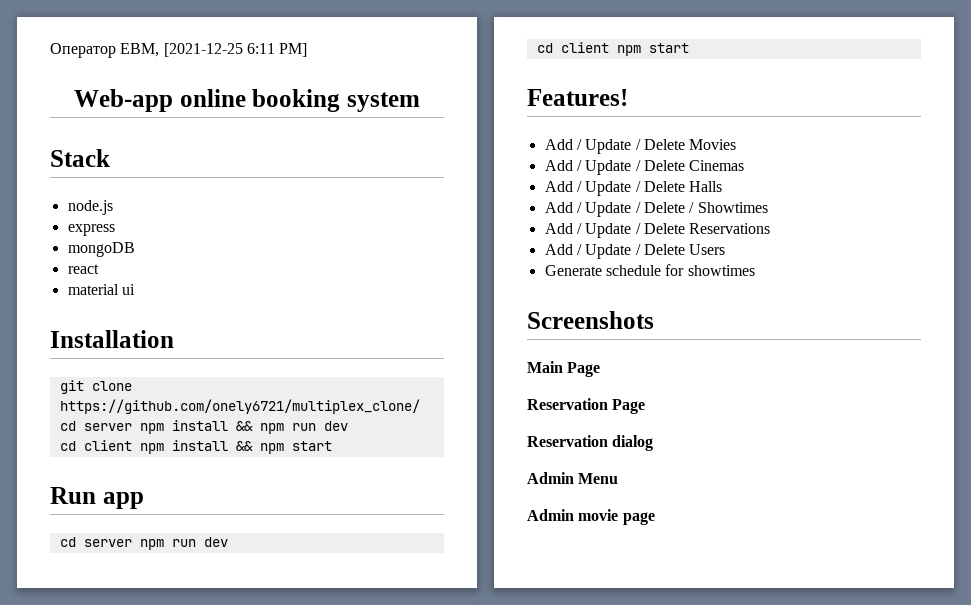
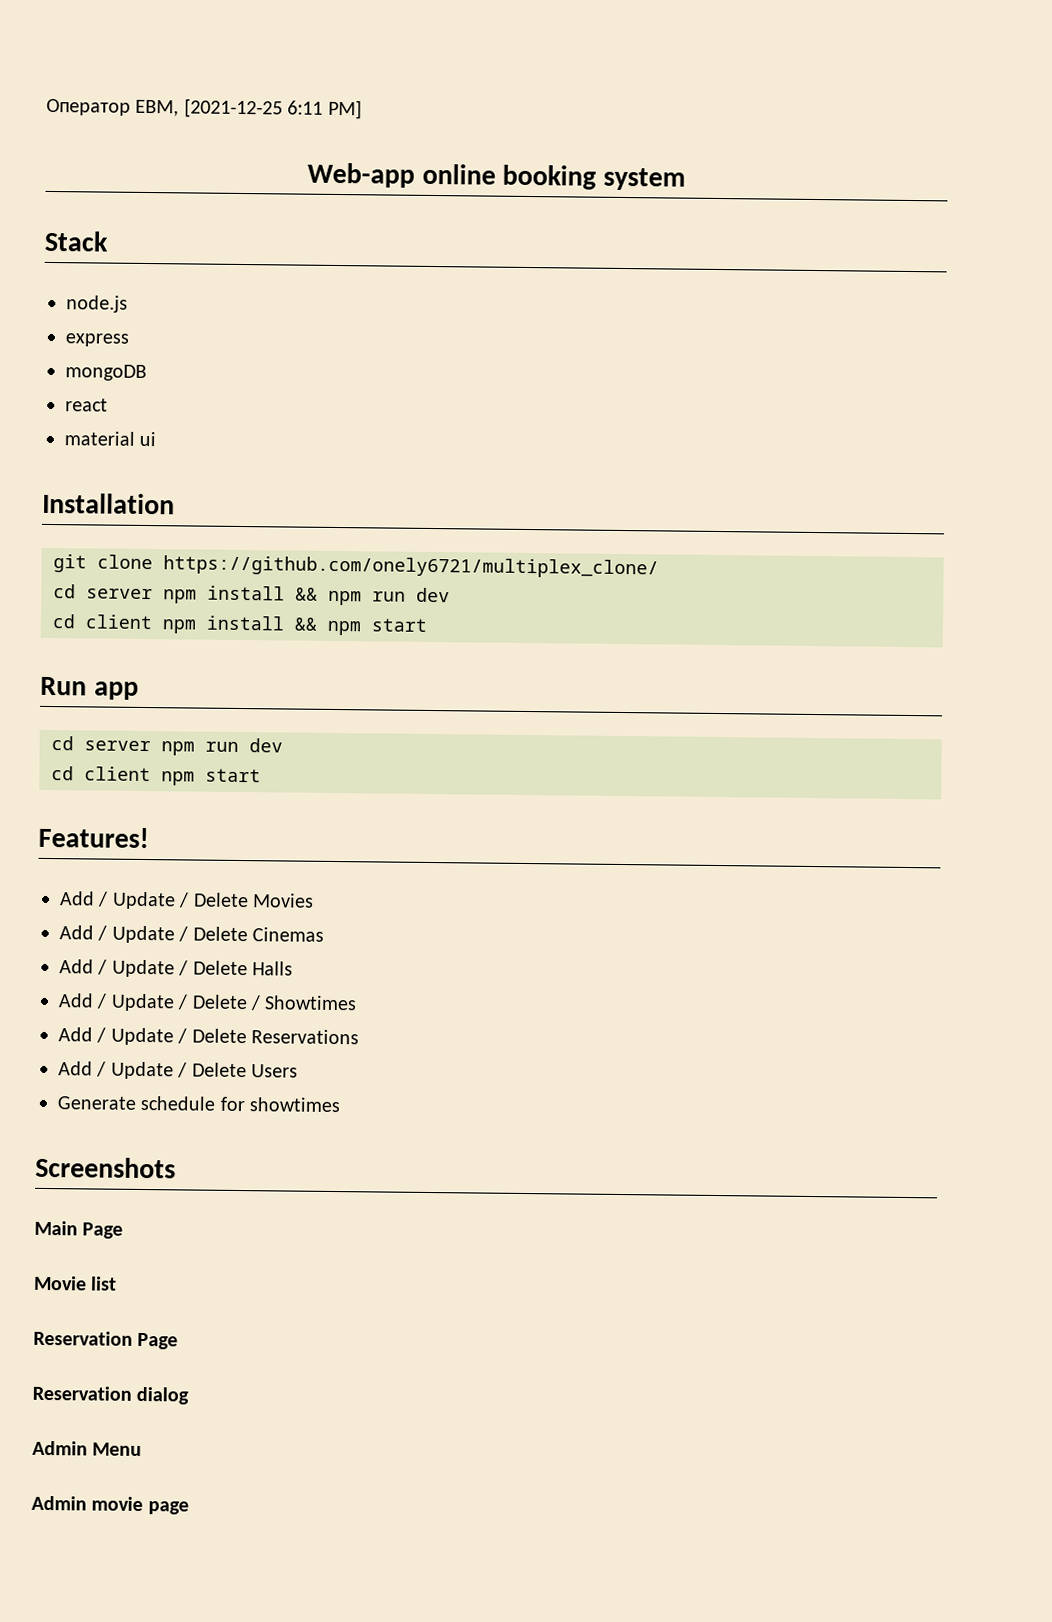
+ Movie list

